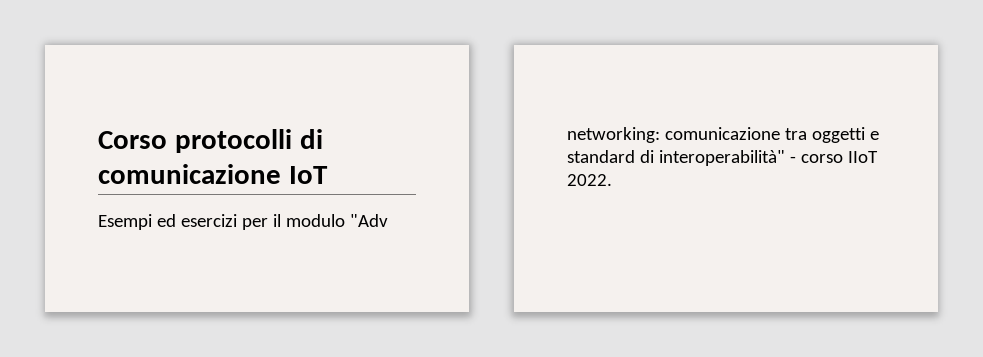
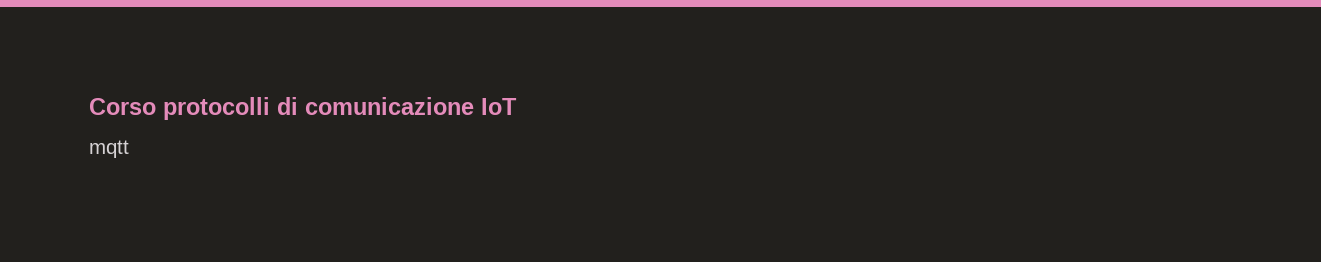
- Esempi ed esercizi per il modulo "Adv networking: comunicazione tra oggetti e standard di interoperabilità" - corso IIoT 2022.
+ mqtt

